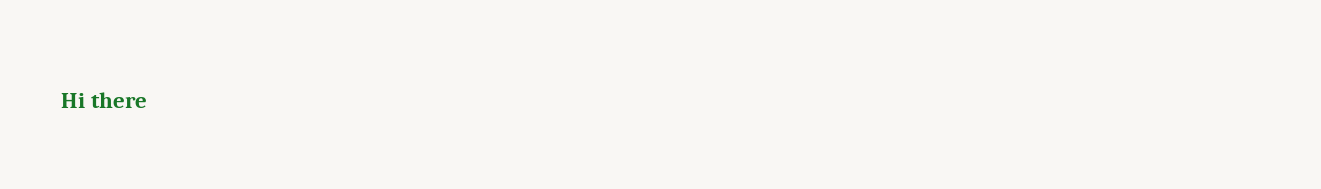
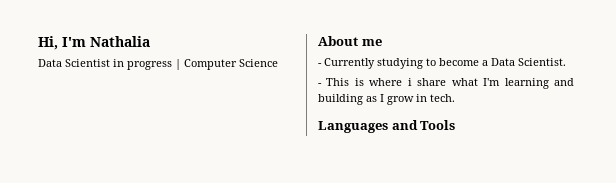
- Hi there
+ Hi, I'm Nathalia
+ Data Scientist in progress | Computer Science
+ About me
+ - Currently studying to become a Data Scientist.
+ - This is where i share what I'm learning and building as I grow in tech.
+ Languages and Tools

